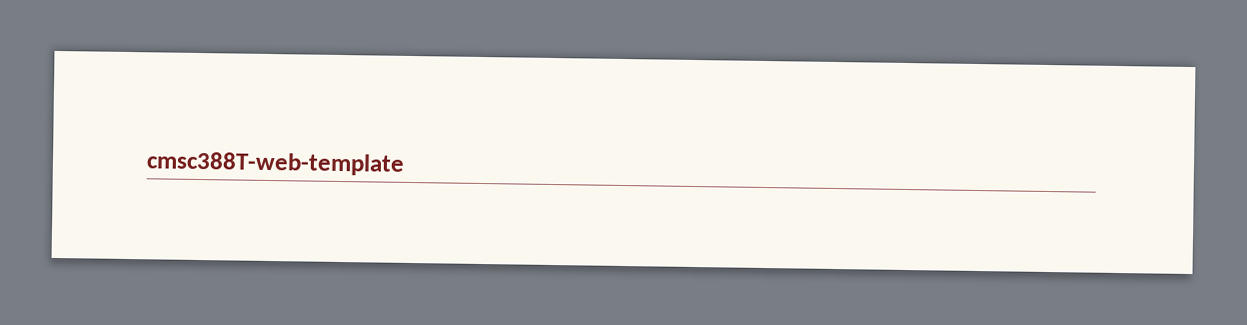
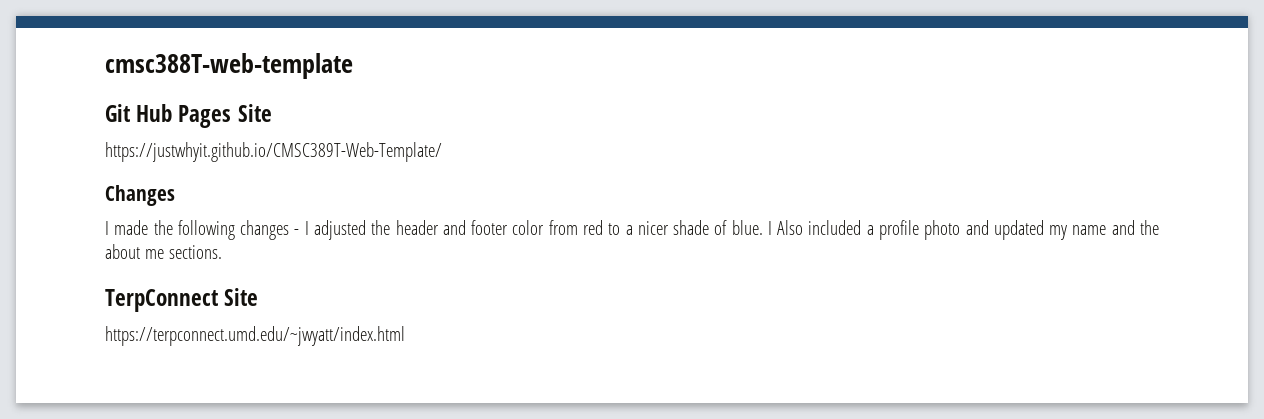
+ Git Hub Pages Site
+ https://justwhyit.github.io/CMSC389T-Web-Template/
+ Changes
+ I made the following changes - I adjusted the header and footer color from red to a nicer shade of blue. I Also included a profile photo and updated my name and the about me sections.
+ TerpConnect Site
+ https://terpconnect.umd.edu/~jwyatt/index.html

